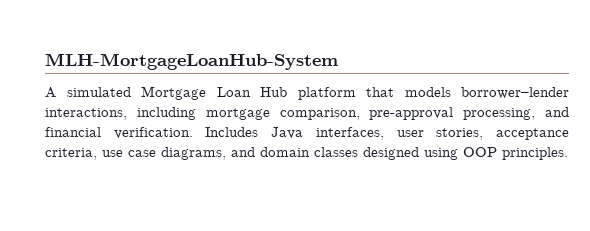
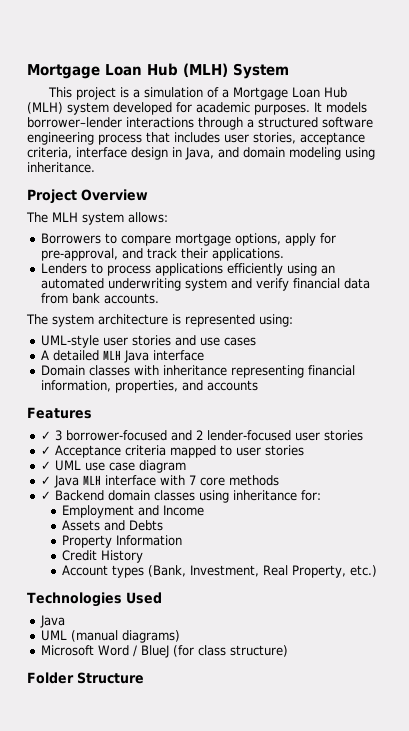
- MLH-MortgageLoanHub-System
- A simulated Mortgage Loan Hub platform that models borrower–lender interactions, including mortgage comparison, pre-approval processing, and financial verification. Includes Java interfaces, user stories, acceptance criteria, use case diagrams, and domain classes designed using OOP principles.
+ Mortgage Loan Hub (MLH) System
+ This project is a simulation of a Mortgage Loan Hub (MLH) system developed for academic purposes. It models borrower–lender interactions through a structured software engineering process that includes user stories, acceptance criteria, interface design in Java, and domain modeling using inheritance.
+ Project Overview
+ The MLH system allows:
+ Borrowers to compare mortgage options, apply for pre-approval, and track their applications.
+ Lenders to process applications efficiently using an automated underwriting system and verify financial data from bank accounts.
+ The system architecture is represented using:
+ UML-style user stories and use cases
+ A detailed MLH Java interface
+ Domain classes with inheritance representing financial information, properties, and accounts
+ Features
+ ✓ 3 borrower-focused and 2 lender-focused user stories
+ ✓ Acceptance criteria mapped to user stories
+ ✓ UML use case diagram
+ ✓ Java MLH interface with 7 core methods
+ ✓ Backend domain classes using inheritance for:
+ Employment and Income
+ Assets and Debts
+ Property Information
+ Credit History
+ Account types (Bank, Investment, Real Property, etc.)
+ Technologies Used
+ Java
+ UML (manual diagrams)
+ Microsoft Word / BlueJ (for class structure)
+ Folder Structure

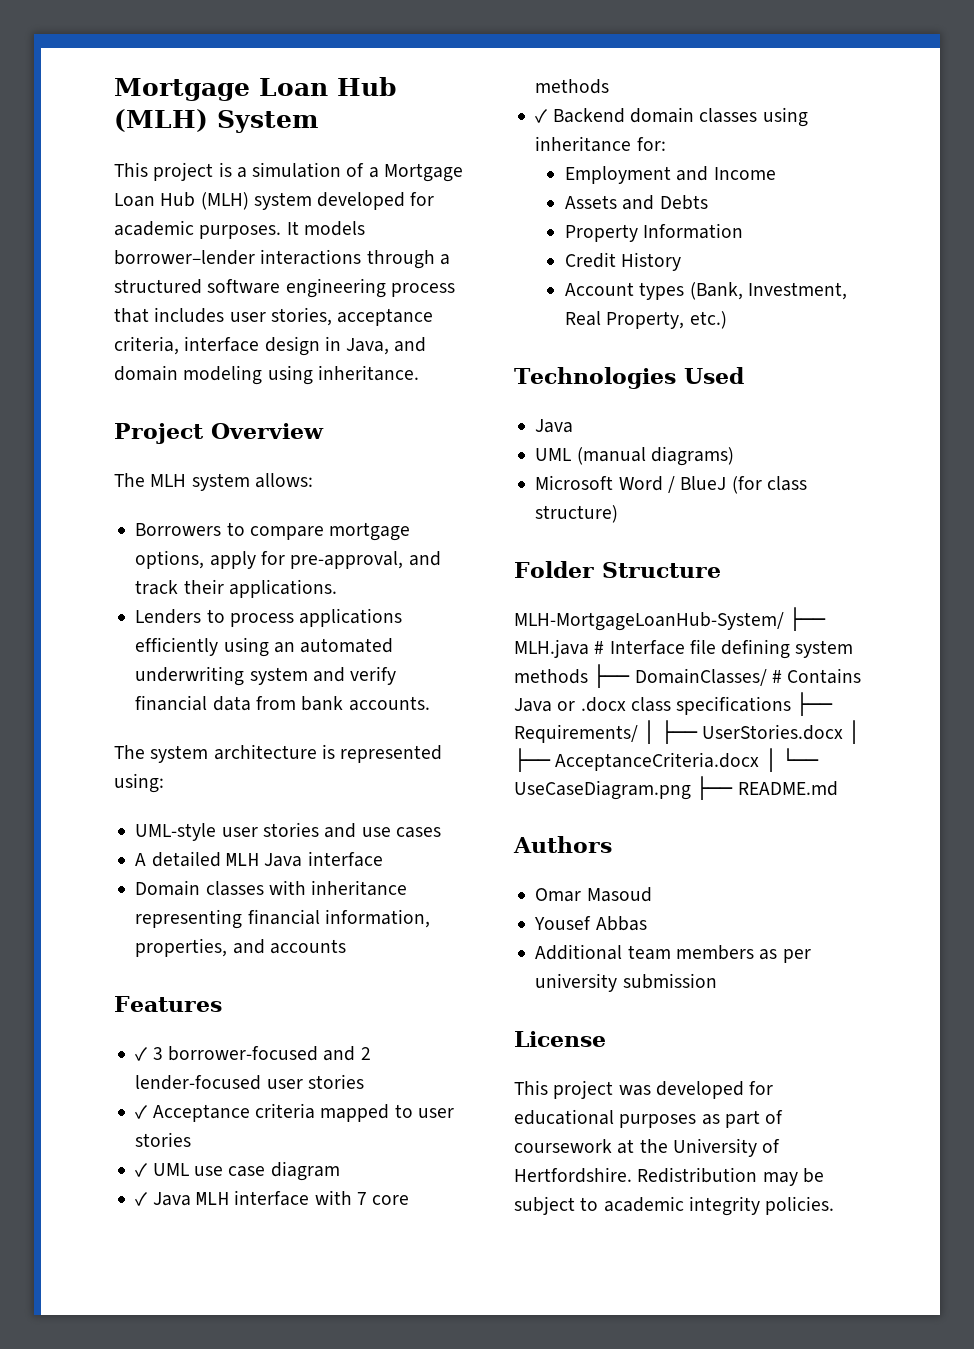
+ MLH-MortgageLoanHub-System/ ├── MLH.java # Interface file defining system methods ├── DomainClasses/ # Contains Java or .docx class specifications ├── Requirements/ │ ├── UserStories.docx │ ├── AcceptanceCriteria.docx │ └── UseCaseDiagram.png ├── README.md
+ Authors
+ Omar Masoud
+ Yousef Abbas
+ Additional team members as per university submission
+ License
+ This project was developed for educational purposes as part of coursework at the University of Hertfordshire. Redistribution may be subject to academic integrity policies.

